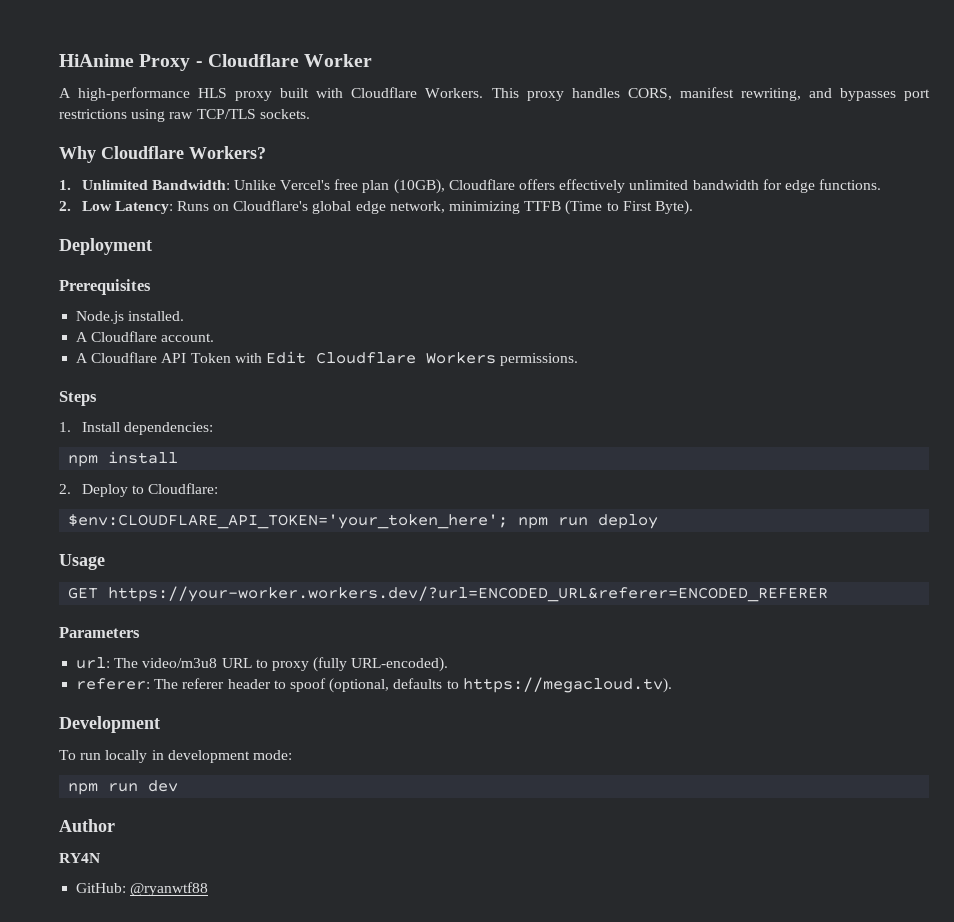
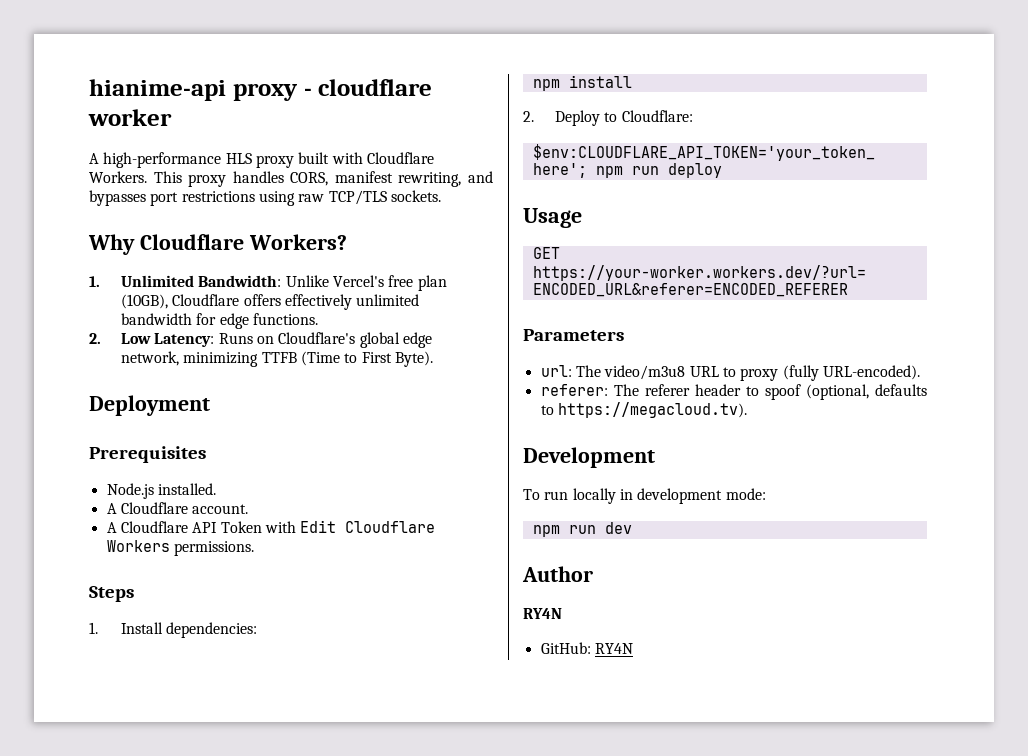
- HiAnime Proxy - Cloudflare Worker
+ hianime-api proxy - cloudflare worker
- GitHub: @ryanwtf88
+ GitHub: RY4N

